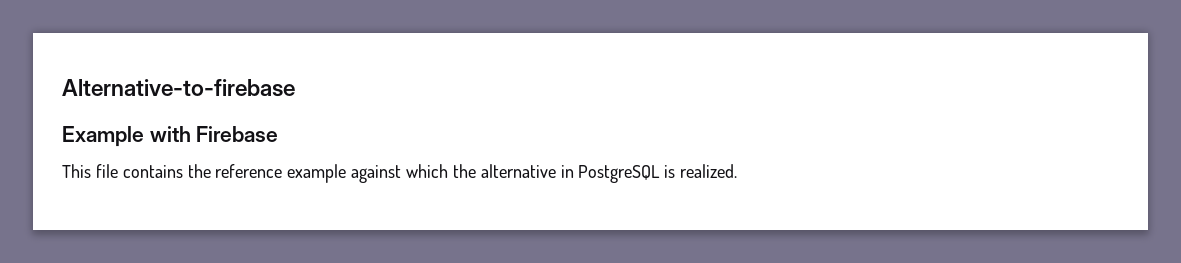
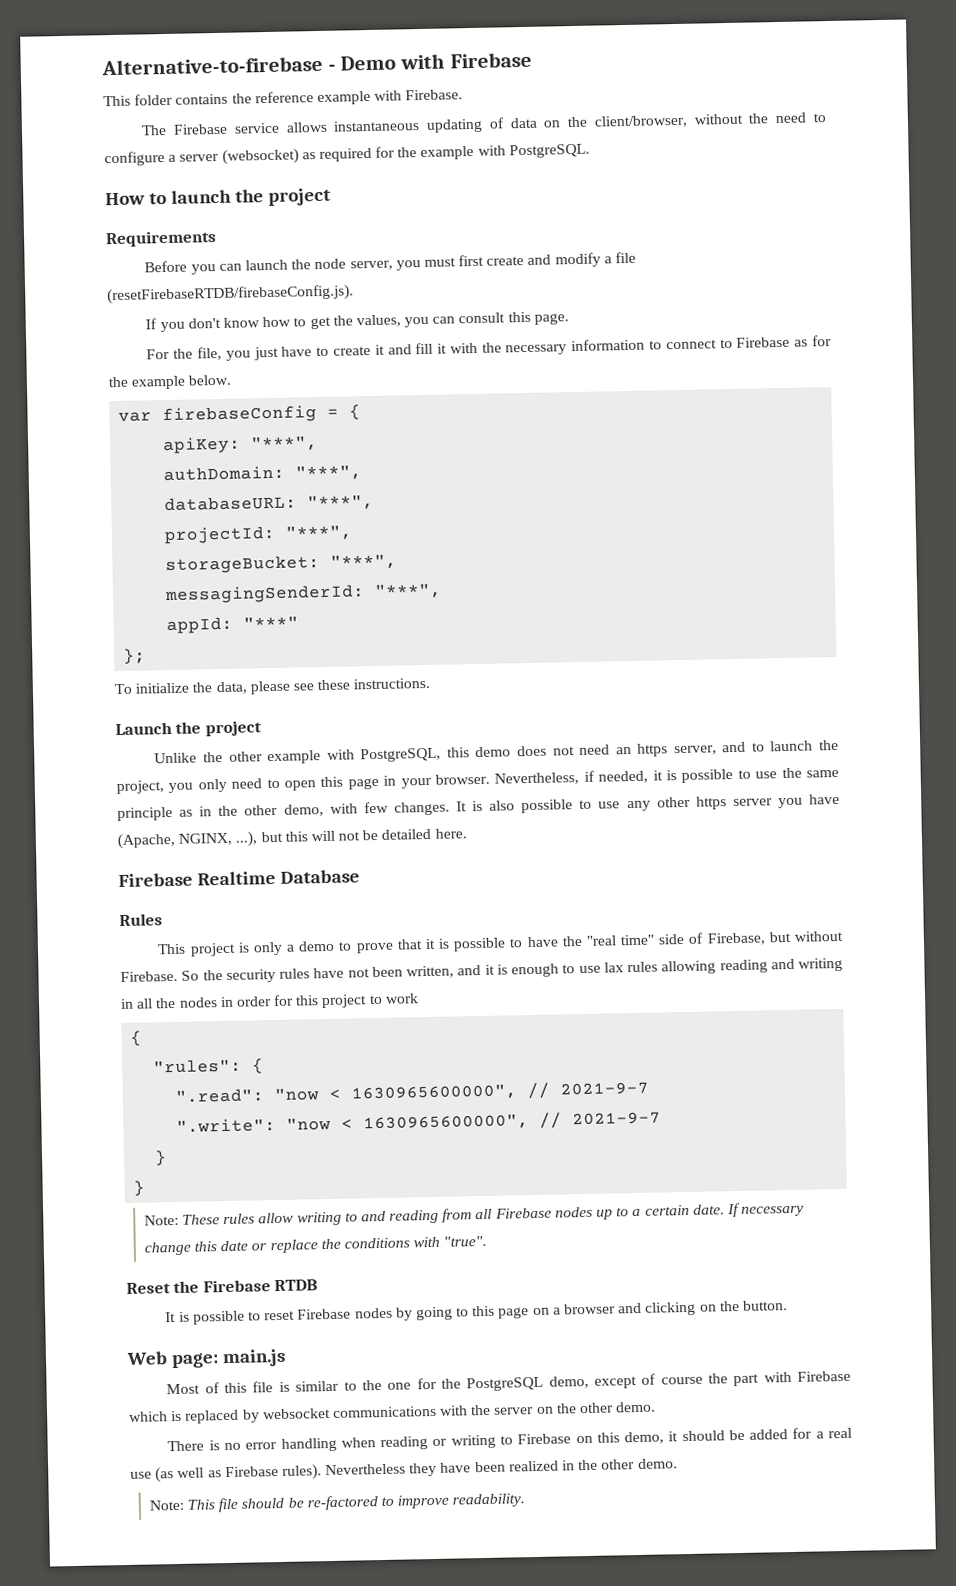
- Alternative-to-firebase
- Example with Firebase
+ Alternative-to-firebase - Demo with Firebase
- This file contains the reference example against which the alternative in PostgreSQL is realized.
+ This folder contains the reference example with Firebase.
+ The Firebase service allows instantaneous updating of data on the client/browser, without the need to configure a server (websocket) as required for the example with PostgreSQL.
+ How to launch the project
+ Requirements
+ Before you can launch the node server, you must first create and modify a file (resetFirebaseRTDB/firebaseConfig.js).
+ If you don't know how to get the values, you can consult this page.
+ For the file, you just have to create it and fill it with the necessary information to connect to Firebase as for the example below.
+ var firebaseConfig = {
+ apiKey: "***",
+ authDomain: "***",
+ databaseURL: "***",
+ projectId: "***",
+ storageBucket: "***",
+ messagingSenderId: "***",
+ appId: "***"
+ };
+ To initialize the data, please see these instructions.
+ Launch the project
+ Unlike the other example with PostgreSQL, this demo does not need an https server, and to launch the project, you only need to open this page in your browser. Nevertheless, if needed, it is possible to use the same principle as in the other demo, with few changes. It is also possible to use any other https server you have (Apache, NGINX, ...), but this will not be detailed here.
+ Firebase Realtime Database
+ Rules
+ This project is only a demo to prove that it is possible to have the "real time" side of Firebase, but without Firebase. So the security rules have not been written, and it is enough to use lax rules allowing reading and writing in all the nodes in order for this project to work
+ {
+ "rules": {
+ ".read": "now < 1630965600000", // 2021-9-7
+ ".write": "now < 1630965600000", // 2021-9-7
+ }
+ }
+ Note: These rules allow writing to and reading from all Firebase nodes up to a certain date. If necessary change this date or replace the conditions with "true".
+ Reset the Firebase RTDB
+ It is possible to reset Firebase nodes by going to this page on a browser and clicking on the button.
+ Web page: main.js
+ Most of this file is similar to the one for the PostgreSQL demo, except of course the part with Firebase which is replaced by websocket communications with the server on the other demo.
+ There is no error handling when reading or writing to Firebase on this demo, it should be added for a real use (as well as Firebase rules). Nevertheless they have been realized in the other demo.
+ Note: This file should be re-factored to improve readability.

